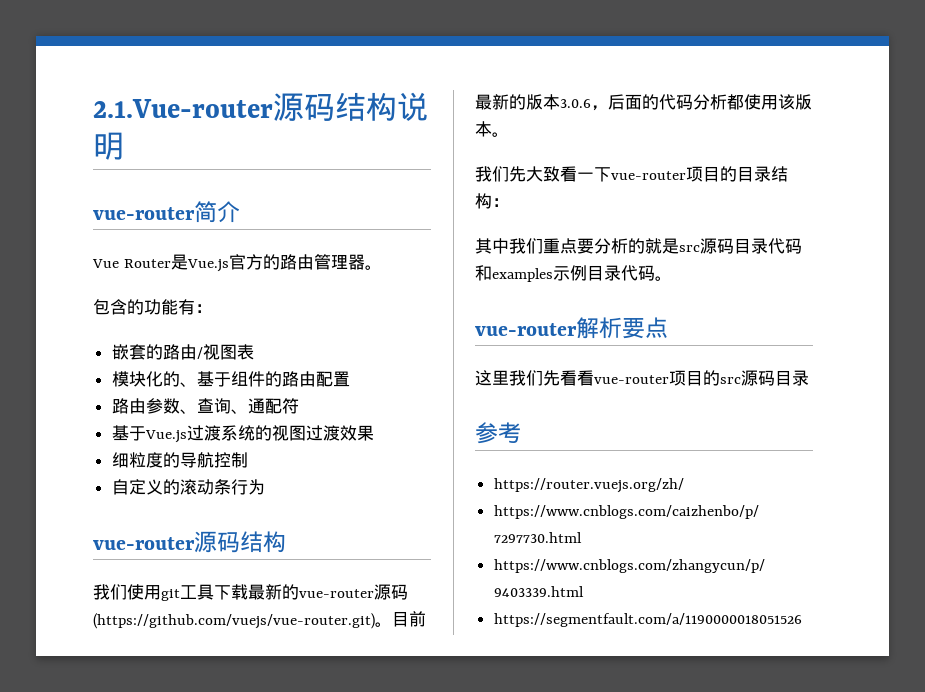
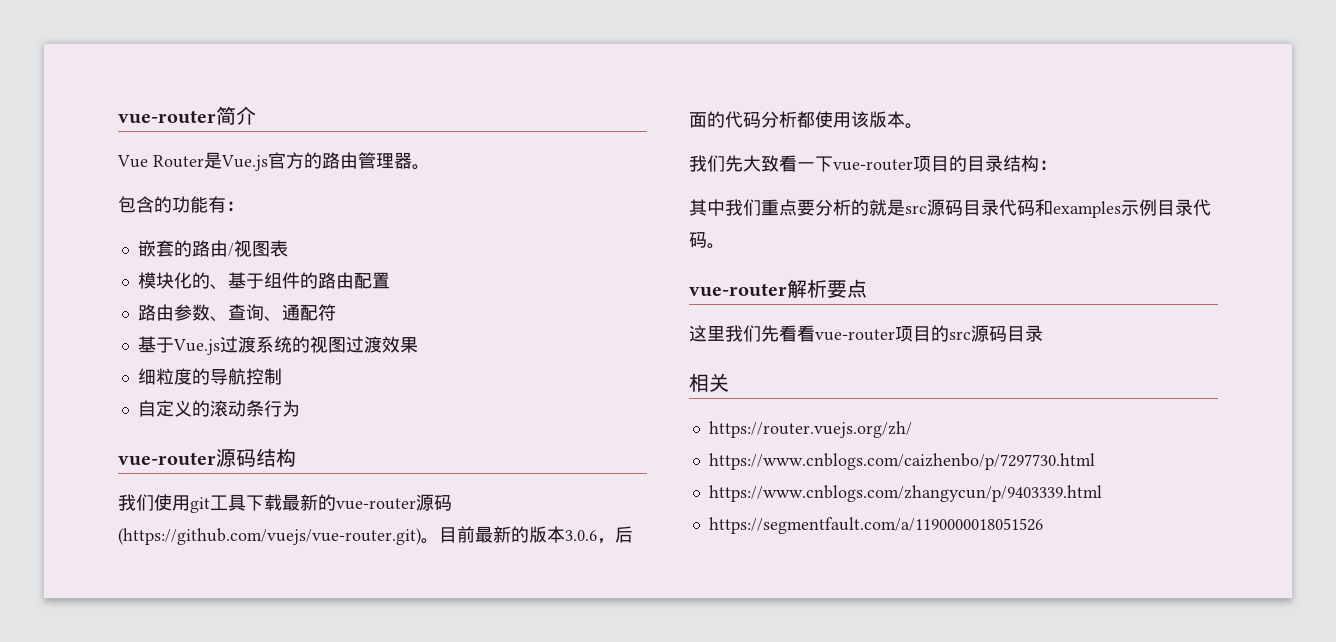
- 2.1.Vue-router源码结构说明
- 参考
+ 相关

